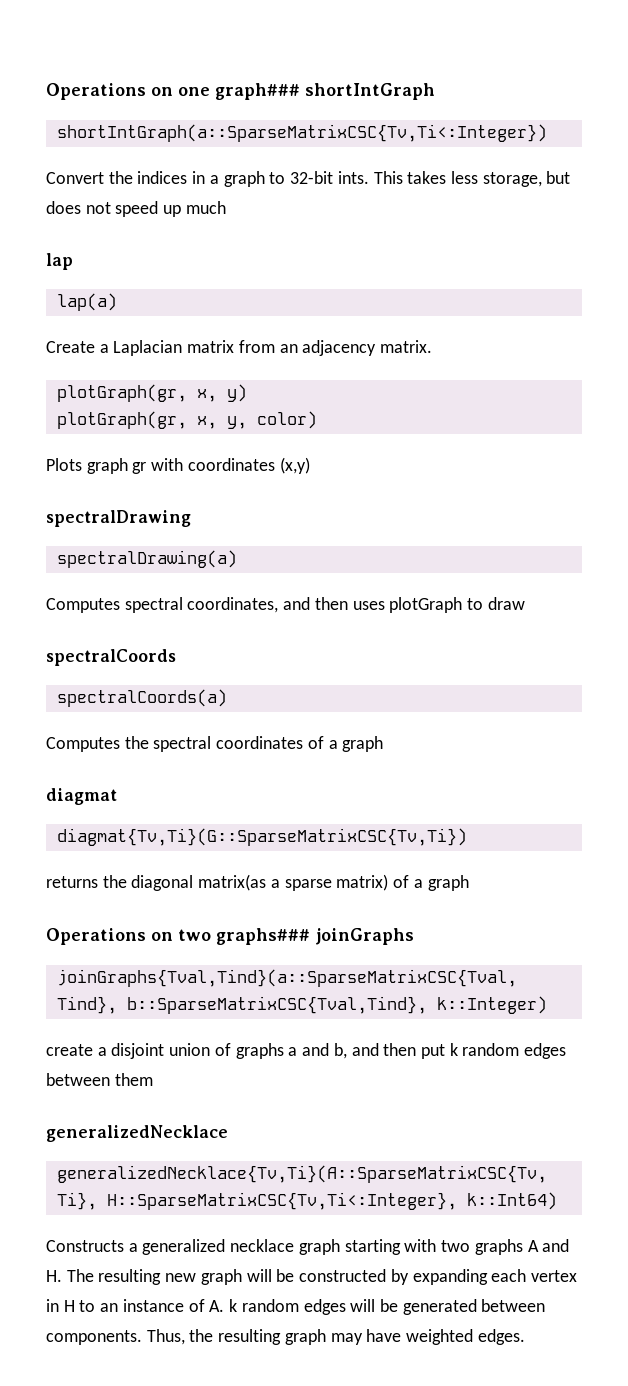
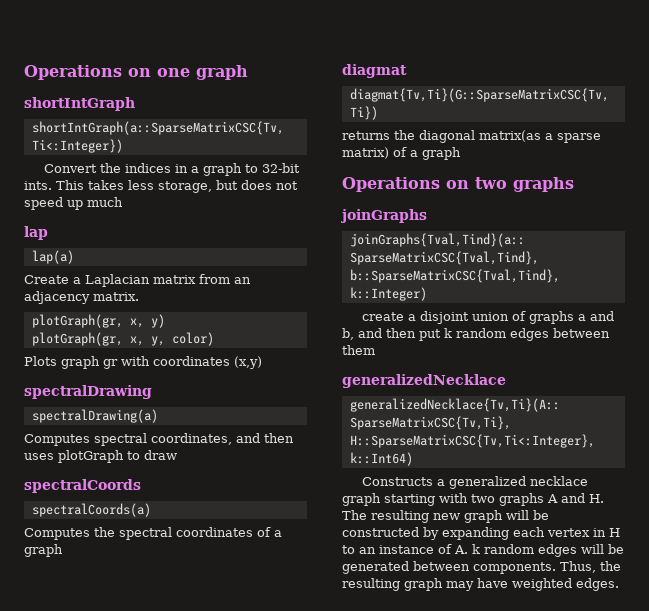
- Operations on one graph### shortIntGraph
+ Operations on one graph
+ shortIntGraph
- Operations on two graphs### joinGraphs
+ Operations on two graphs
+ joinGraphs

